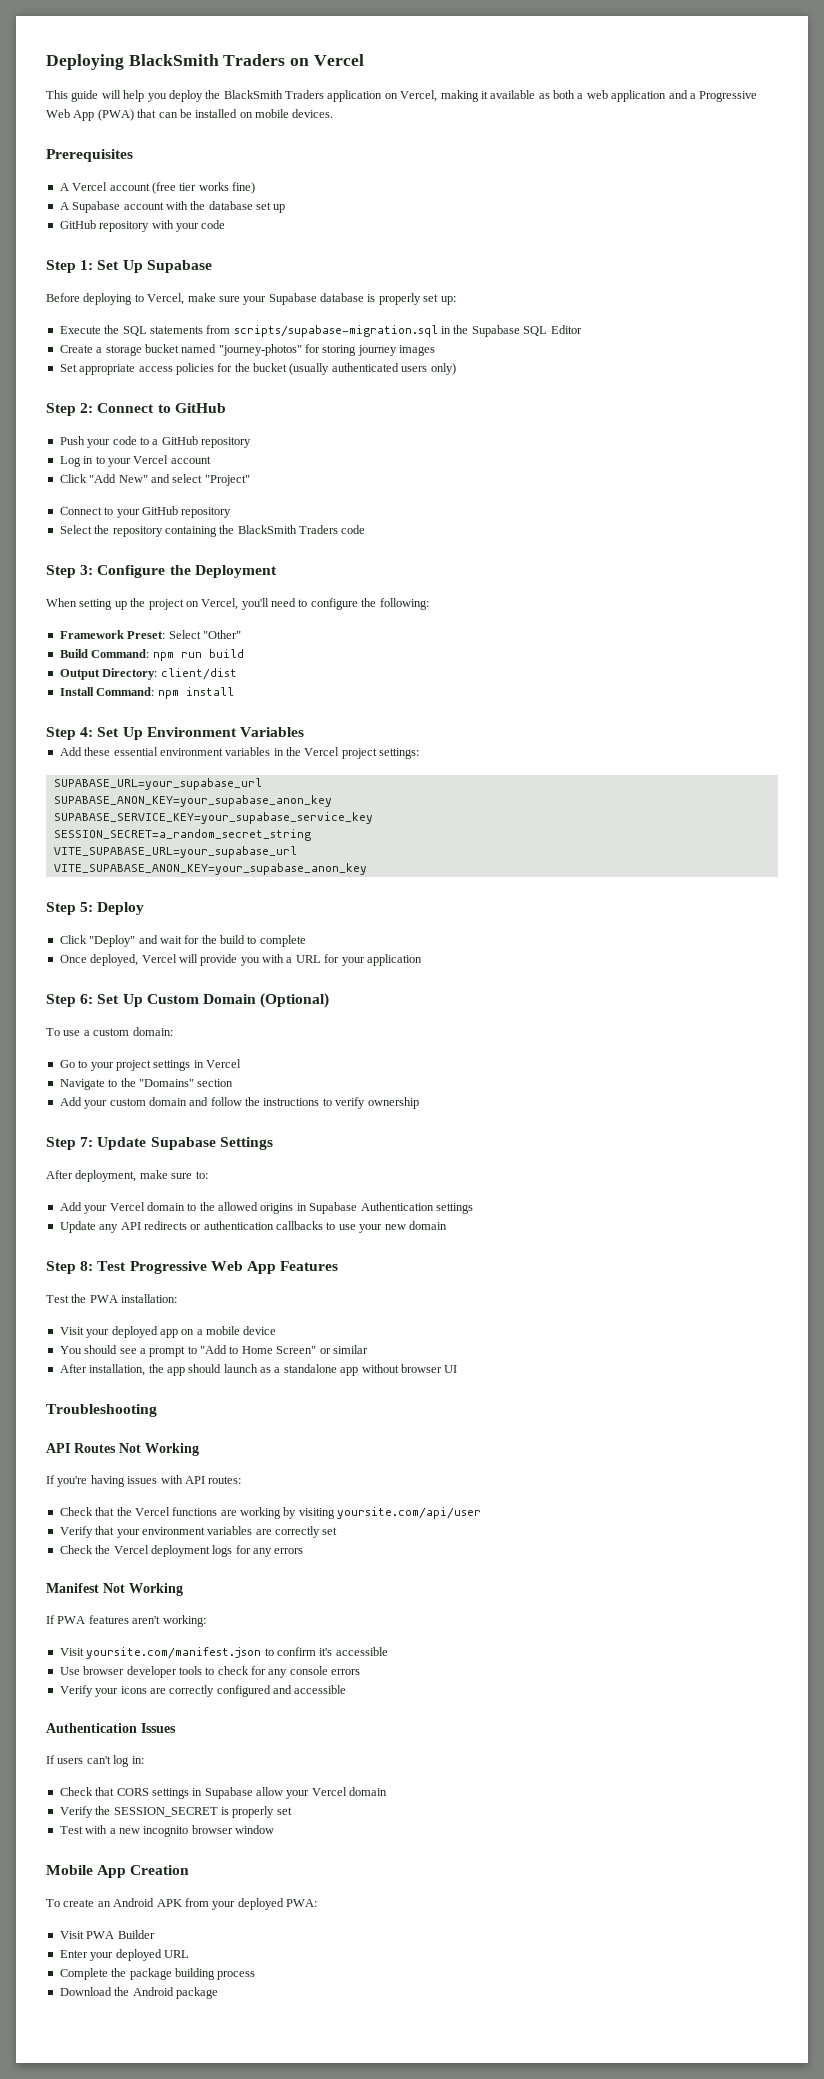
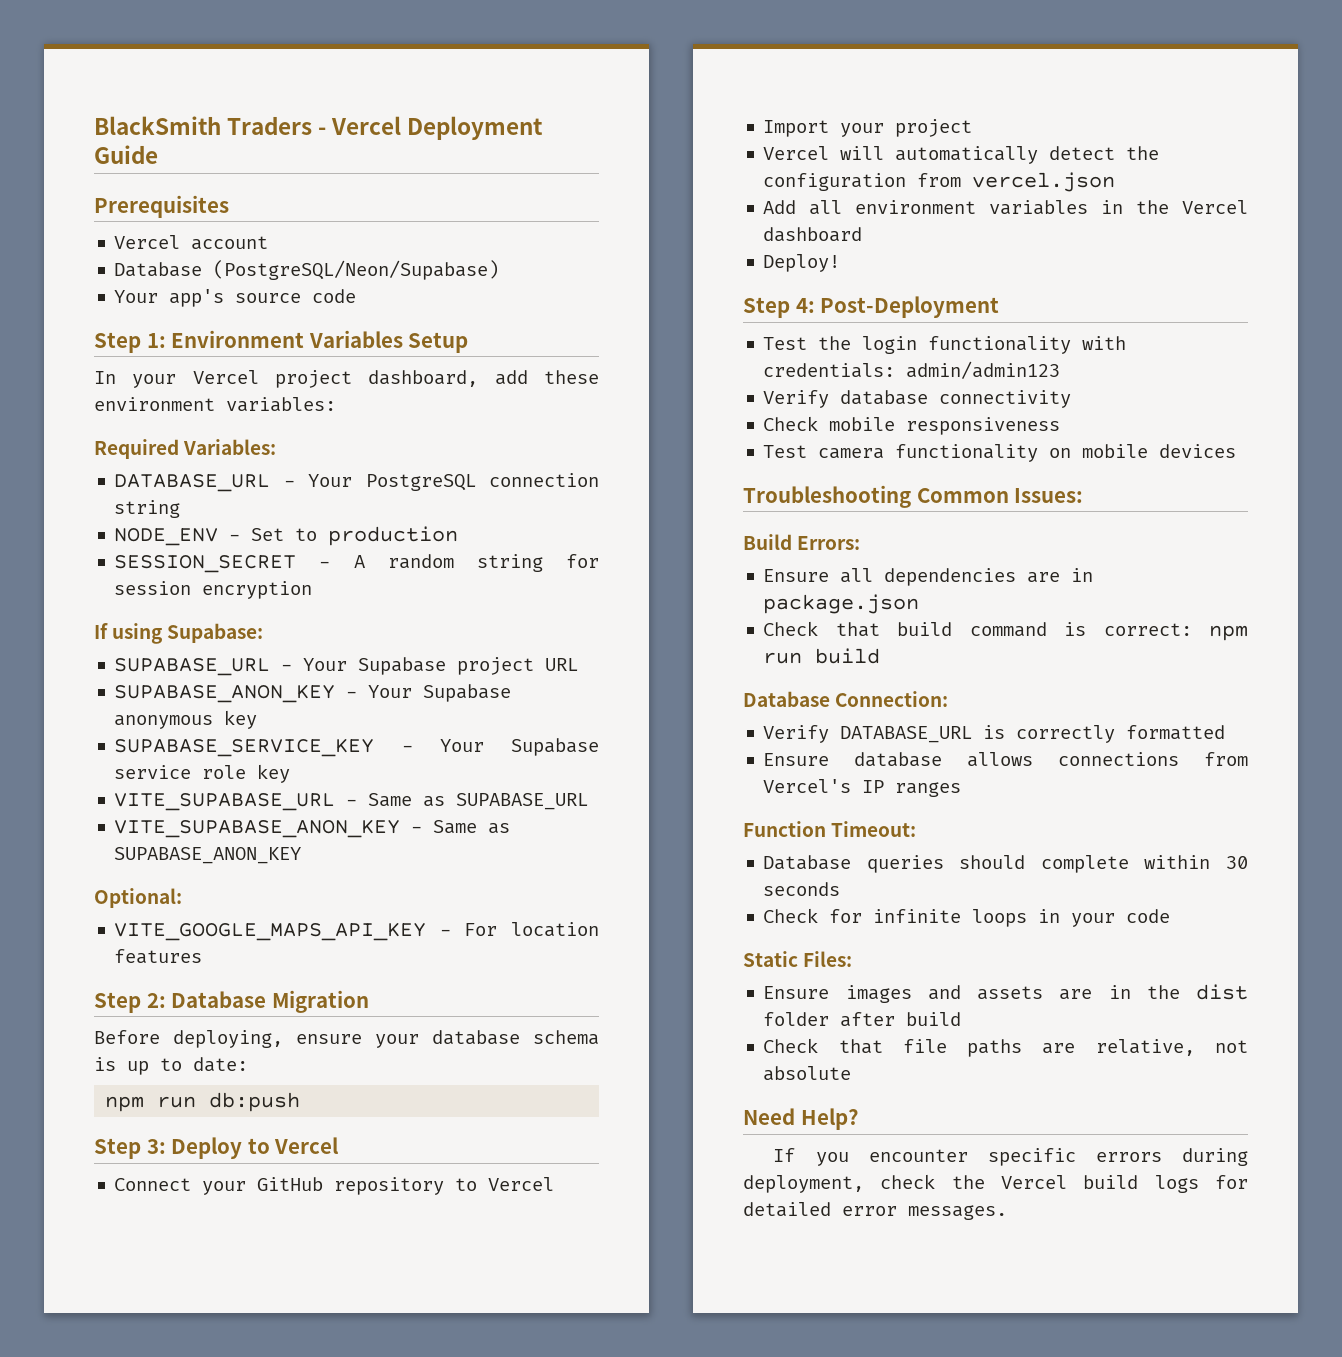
- Deploying BlackSmith Traders on Vercel
- This guide will help you deploy the BlackSmith Traders application on Vercel, making it available as both a web application and a Progressive Web App (PWA) that can be installed on mobile devices.
+ BlackSmith Traders - Vercel Deployment Guide
- A Vercel account (free tier works fine)
- A Supabase account with the database set up
- GitHub repository with your code
- Step 1: Set Up Supabase
- Before deploying to Vercel, make sure your Supabase database is properly set up:
- Execute the SQL statements from scripts/supabase-migration.sql in the Supabase SQL Editor
- Create a storage bucket named "journey-photos" for storing journey images
- Set appropriate access policies for the bucket (usually authenticated users only)
- Step 2: Connect to GitHub
- Push your code to a GitHub repository
- Log in to your Vercel account
- Click "Add New" and select "Project"
- Connect to your GitHub repository
- Select the repository containing the BlackSmith Traders code
- Step 3: Configure the Deployment
- When setting up the project on Vercel, you'll need to configure the following:
- Framework Preset: Select "Other"
- Build Command: npm run build
- Output Directory: client/dist
- Install Command: npm install
- Step 4: Set Up Environment Variables
- Add these essential environment variables in the Vercel project settings:
- SUPABASE_URL=your_supabase_url
- SUPABASE_ANON_KEY=your_supabase_anon_key
- SUPABASE_SERVICE_KEY=your_supabase_service_key
- SESSION_SECRET=a_random_secret_string
- VITE_SUPABASE_URL=your_supabase_url
- VITE_SUPABASE_ANON_KEY=your_supabase_anon_key
- Step 5: Deploy
- Click "Deploy" and wait for the build to complete
- Once deployed, Vercel will provide you with a URL for your application
- Step 6: Set Up Custom Domain (Optional)
- To use a custom domain:
- Go to your project settings in Vercel
- Navigate to the "Domains" section
- Add your custom domain and follow the instructions to verify ownership
- Step 7: Update Supabase Settings
- After deployment, make sure to:
- Add your Vercel domain to the allowed origins in Supabase Authentication settings
- Update any API redirects or authentication callbacks to use your new domain
- Step 8: Test Progressive Web App Features
- Test the PWA installation:
- Visit your deployed app on a mobile device
- You should see a prompt to "Add to Home Screen" or similar
- After installation, the app should launch as a standalone app without browser UI
- Troubleshooting
- API Routes Not Working
- If you're having issues with API routes:
- Check that the Vercel functions are working by visiting yoursite.com/api/user
- Verify that your environment variables are correctly set
- Check the Vercel deployment logs for any errors
- Manifest Not Working
- If PWA features aren't working:
- Visit yoursite.com/manifest.json to confirm it's accessible
- Use browser developer tools to check for any console errors
- Verify your icons are correctly configured and accessible
- Authentication Issues
- If users can't log in:
- Check that CORS settings in Supabase allow your Vercel domain
- Verify the SESSION_SECRET is properly set
- Test with a new incognito browser window
- Mobile App Creation
- To create an Android APK from your deployed PWA:
- Visit PWA Builder
- Enter your deployed URL
- Complete the package building process
- Download the Android package
+ Vercel account
+ Database (PostgreSQL/Neon/Supabase)
+ Your app's source code
+ Step 1: Environment Variables Setup
+ In your Vercel project dashboard, add these environment variables:
+ Required Variables:
+ DATABASE_URL - Your PostgreSQL connection string
+ NODE_ENV - Set to production
+ SESSION_SECRET - A random string for session encryption
+ If using Supabase:
+ SUPABASE_URL - Your Supabase project URL
+ SUPABASE_ANON_KEY - Your Supabase anonymous key
+ SUPABASE_SERVICE_KEY - Your Supabase service role key
+ VITE_SUPABASE_URL - Same as SUPABASE_URL
+ VITE_SUPABASE_ANON_KEY - Same as SUPABASE_ANON_KEY
+ Optional:
+ VITE_GOOGLE_MAPS_API_KEY - For location features
+ Step 2: Database Migration
+ Before deploying, ensure your database schema is up to date:
+ npm run db:push
+ Step 3: Deploy to Vercel
+ Connect your GitHub repository to Vercel
+ Import your project
+ Vercel will automatically detect the configuration from vercel.json
+ Add all environment variables in the Vercel dashboard
+ Deploy!
+ Step 4: Post-Deployment
+ Test the login functionality with credentials: admin/admin123
+ Verify database connectivity
+ Check mobile responsiveness
+ Test camera functionality on mobile devices
+ Troubleshooting Common Issues:
+ Build Errors:
+ Ensure all dependencies are in package.json
+ Check that build command is correct: npm run build
+ Database Connection:
+ Verify DATABASE_URL is correctly formatted
+ Ensure database allows connections from Vercel's IP ranges
+ Function Timeout:
+ Database queries should complete within 30 seconds
+ Check for infinite loops in your code
+ Static Files:
+ Ensure images and assets are in the dist folder after build
+ Check that file paths are relative, not absolute
+ Need Help?
+ If you encounter specific errors during deployment, check the Vercel build logs for detailed error messages.

